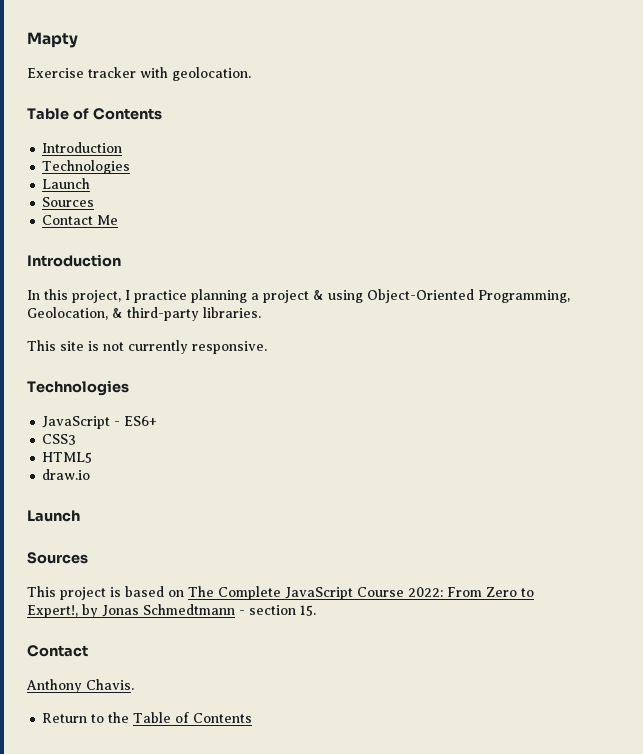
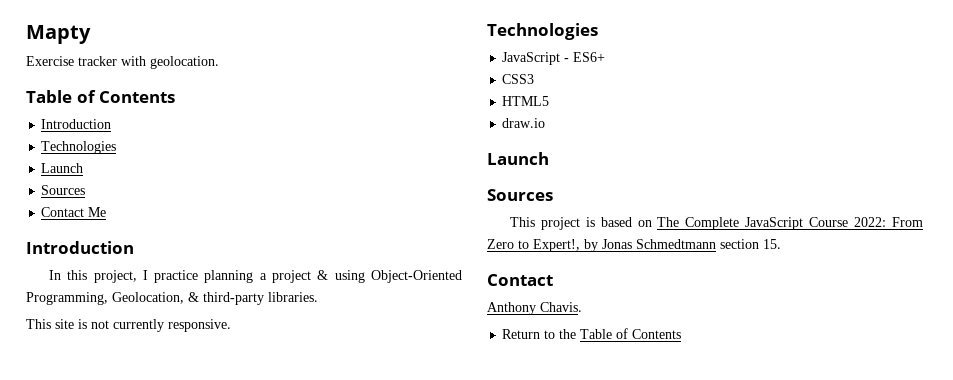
- This project is based on The Complete JavaScript Course 2022: From Zero to Expert!, by Jonas Schmedtmann - section 15.
+ This project is based on The Complete JavaScript Course 2022: From Zero to Expert!, by Jonas Schmedtmann section 15.

